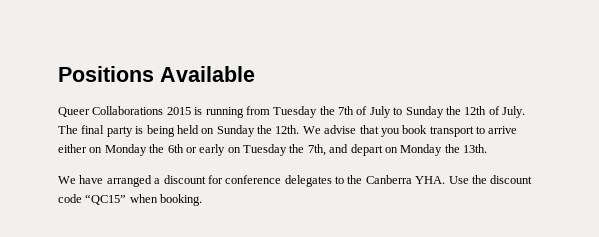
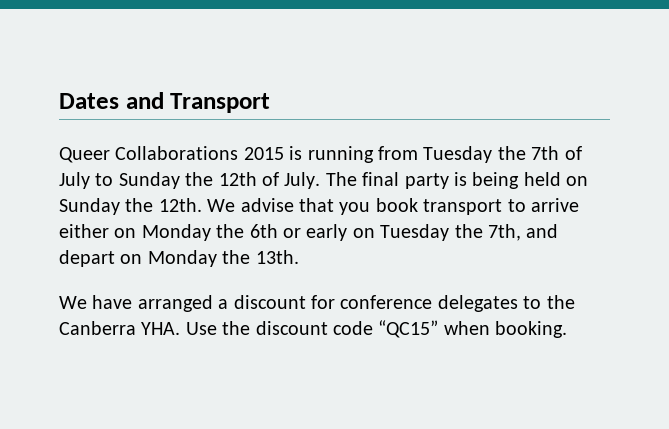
- Positions Available
+ Dates and Transport

